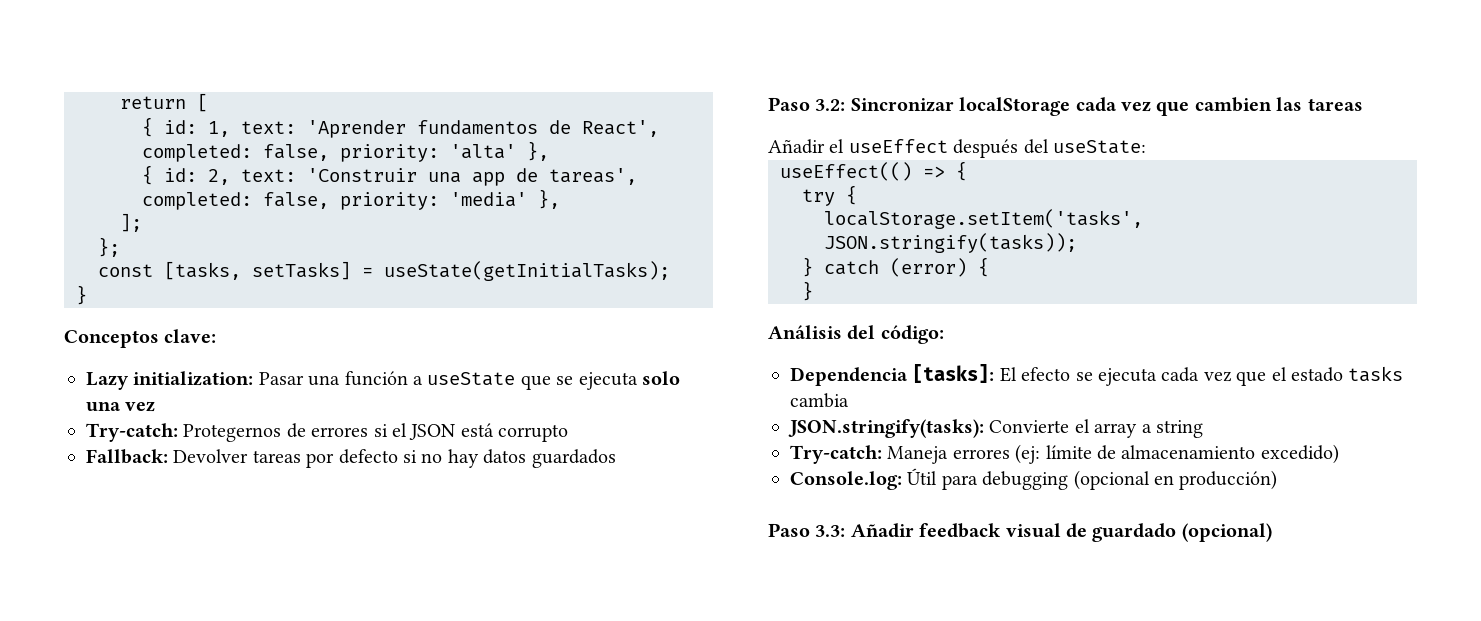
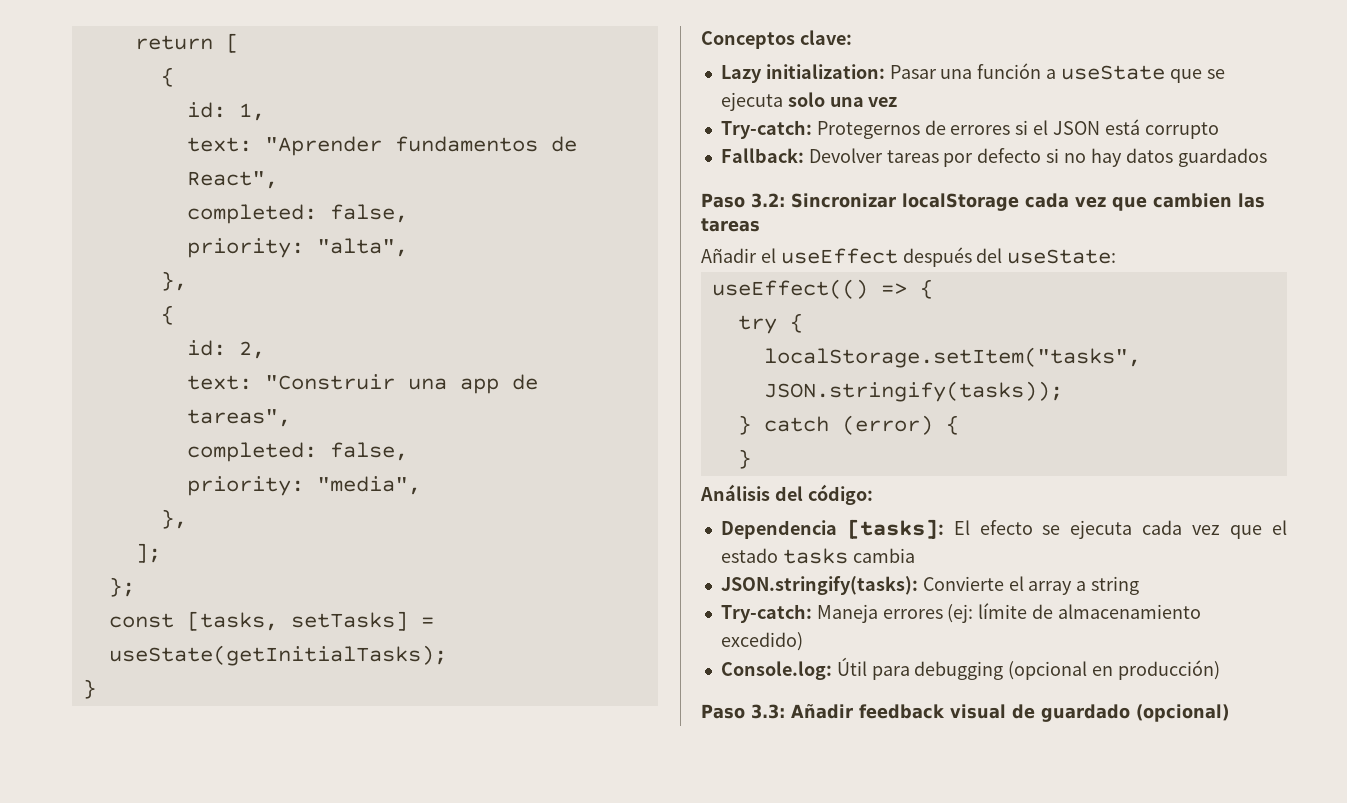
  return [
- { id: 1, text: 'Aprender fundamentos de React', completed: false, priority: 'alta' },
- { id: 2, text: 'Construir una app de tareas', completed: false, priority: 'media' },
+ {
+ id: 1,
+ text: "Aprender fundamentos de React",
+ completed: false,
+ priority: "alta",
+ },
+ {
+ id: 2,
+ text: "Construir una app de tareas",
+ completed: false,
+ priority: "media",
+ },
- localStorage.setItem('tasks', JSON.stringify(tasks));
+ localStorage.setItem("tasks", JSON.stringify(tasks));

